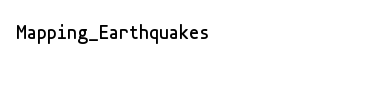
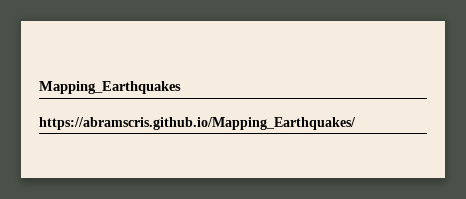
+ https://abramscris.github.io/Mapping_Earthquakes/

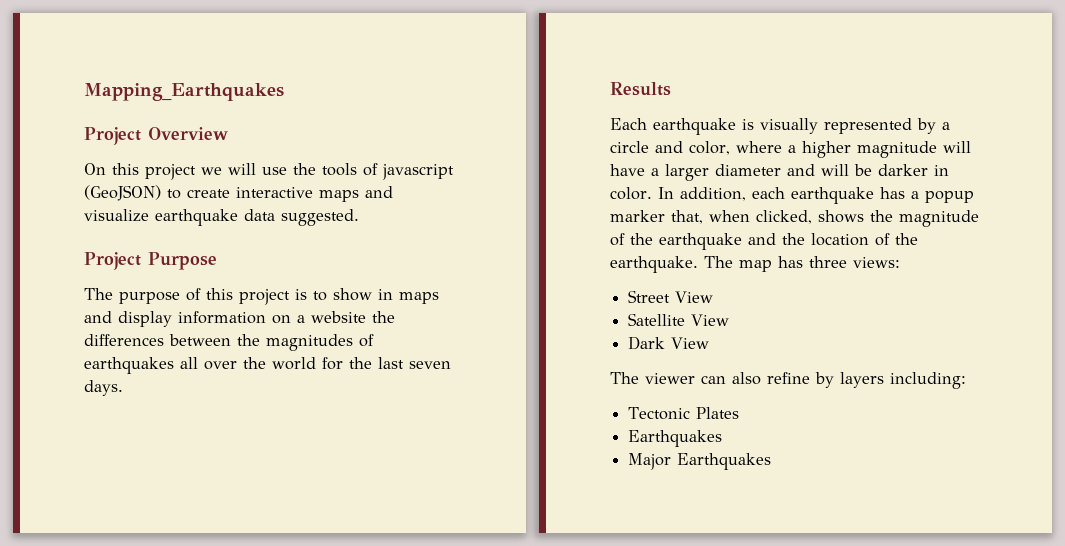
- https://abramscris.github.io/Mapping_Earthquakes/
+ Project Overview
+ On this project we will use the tools of javascript (GeoJSON) to create interactive maps and visualize earthquake data suggested.
+ Project Purpose
+ The purpose of this project is to show in maps and display information on a website the differences between the magnitudes of earthquakes all over the world for the last seven days.
+ Results
+ Each earthquake is visually represented by a circle and color, where a higher magnitude will have a larger diameter and will be darker in color. In addition, each earthquake has a popup marker that, when clicked, shows the magnitude of the earthquake and the location of the earthquake. The map has three views:
+ Street View
+ Satellite View
+ Dark View
+ The viewer can also refine by layers including:
+ Tectonic Plates
+ Earthquakes
+ Major Earthquakes

